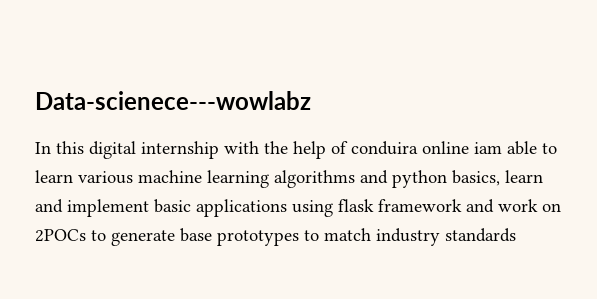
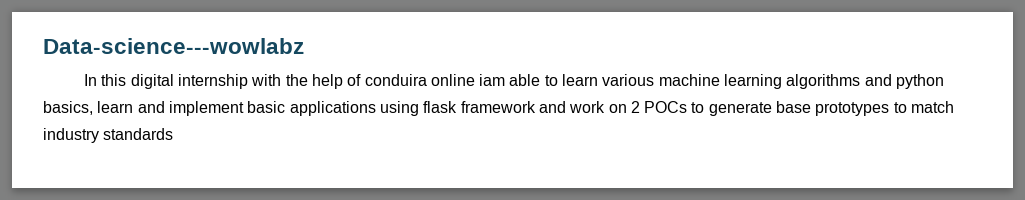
- Data-scienece---wowlabz
+ Data-science---wowlabz
- In this digital internship with the help of conduira online iam able to learn various machine learning algorithms and python basics, learn and implement basic applications using flask framework and work on 2POCs to generate base prototypes to match industry standards
+ In this digital internship with the help of conduira online iam able to learn various machine learning algorithms and python basics, learn and implement basic applications using flask framework and work on 2 POCs to generate base prototypes to match industry standards

